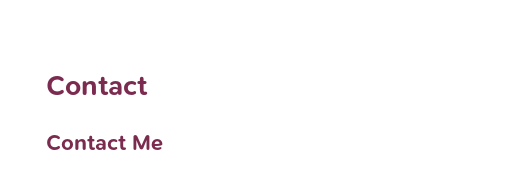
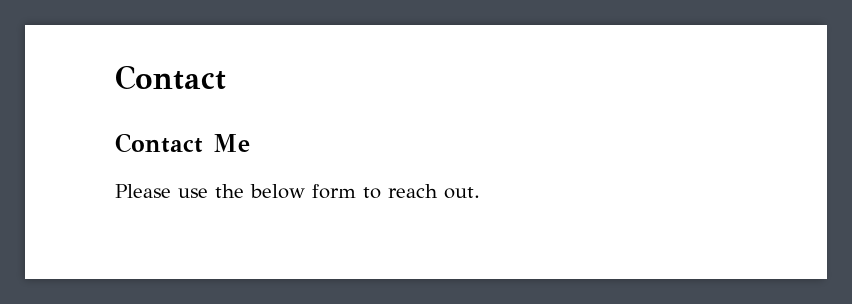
+ Please use the below form to reach out.

